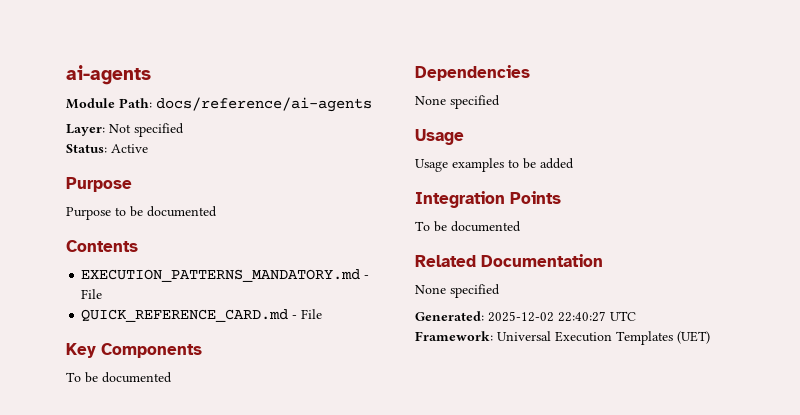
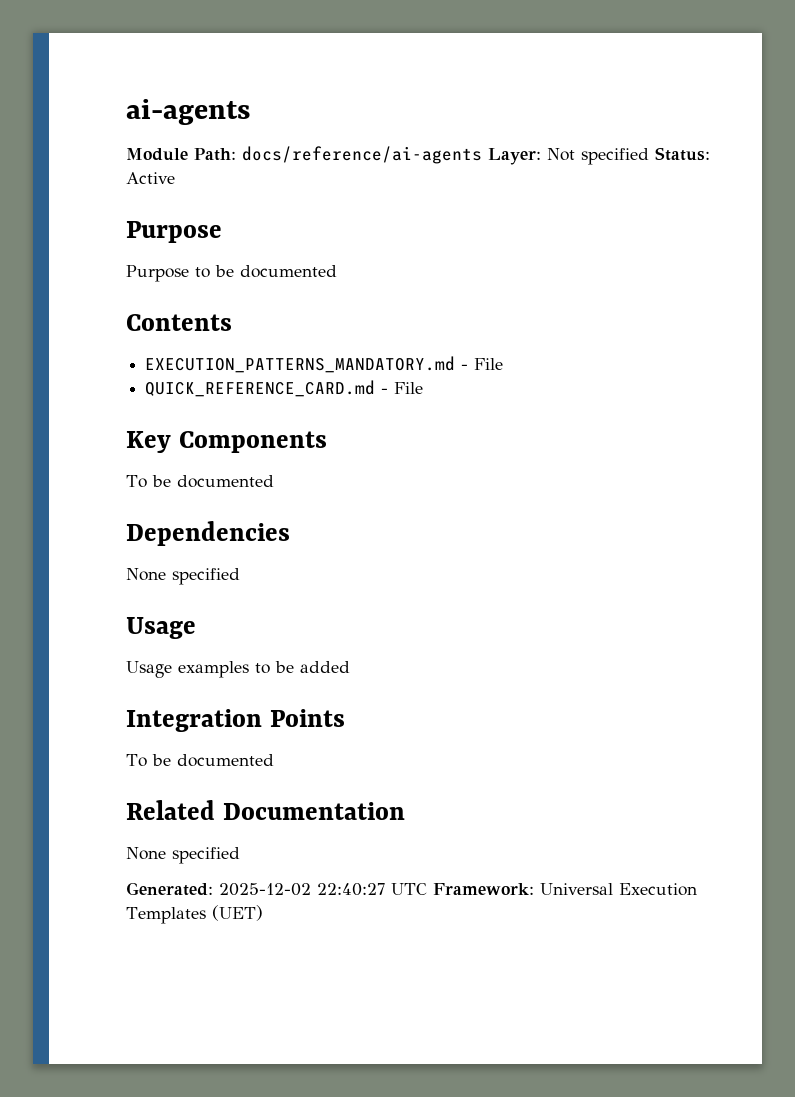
- Module Path: docs/reference/ai-agents
- Layer: Not specified
- Status: Active
+ Module Path: docs/reference/ai-agents Layer: Not specified Status: Active
- Generated: 2025-12-02 22:40:27 UTC
- Framework: Universal Execution Templates (UET)
+ Generated: 2025-12-02 22:40:27 UTC Framework: Universal Execution Templates (UET)

